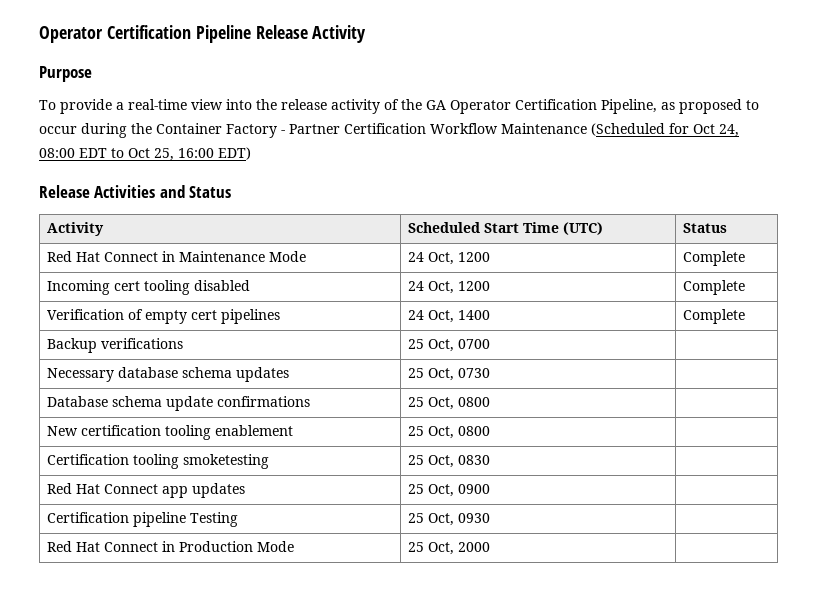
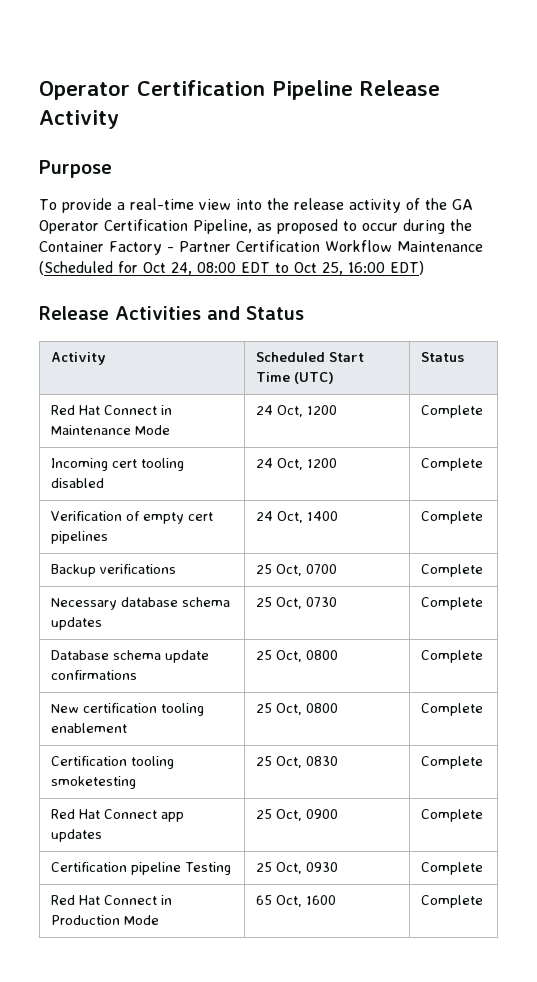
- Backup verifications | 25 Oct, 0700 |
+ Backup verifications | 25 Oct, 0700 | Complete
- Necessary database schema updates | 25 Oct, 0730 |
+ Necessary database schema updates | 25 Oct, 0730 | Complete
- Database schema update confirmations | 25 Oct, 0800 |
+ Database schema update confirmations | 25 Oct, 0800 | Complete
- New certification tooling enablement | 25 Oct, 0800 |
+ New certification tooling enablement | 25 Oct, 0800 | Complete
- Certification tooling smoketesting | 25 Oct, 0830 |
+ Certification tooling smoketesting | 25 Oct, 0830 | Complete
- Red Hat Connect app updates | 25 Oct, 0900 |
+ Red Hat Connect app updates | 25 Oct, 0900 | Complete
- Certification pipeline Testing | 25 Oct, 0930 |
+ Certification pipeline Testing | 25 Oct, 0930 | Complete
- Red Hat Connect in Production Mode | 25 Oct, 2000 |
+ Red Hat Connect in Production Mode | 65 Oct, 1600 | Complete

